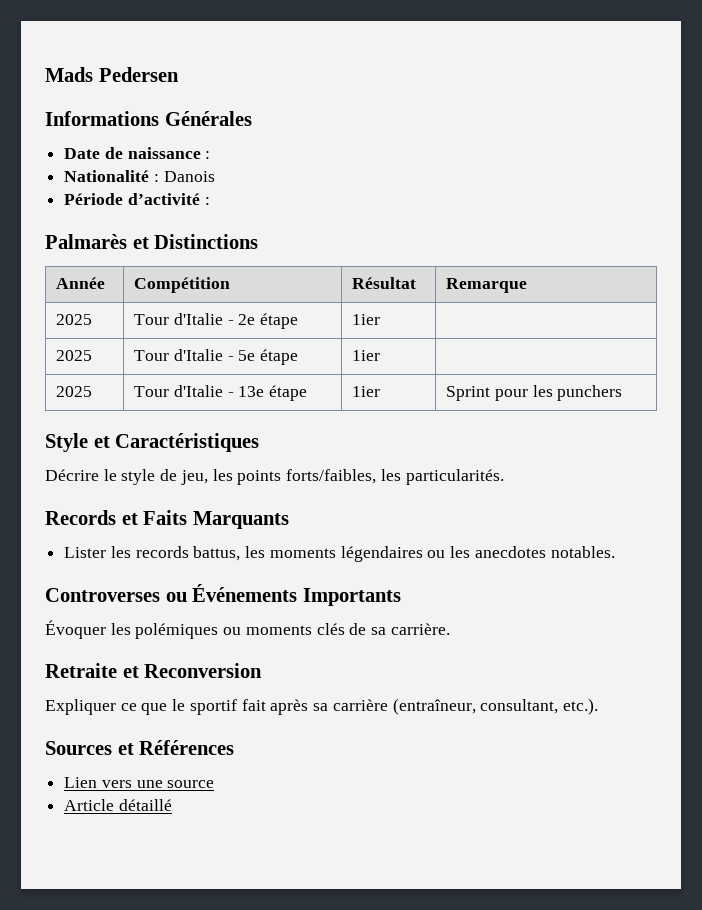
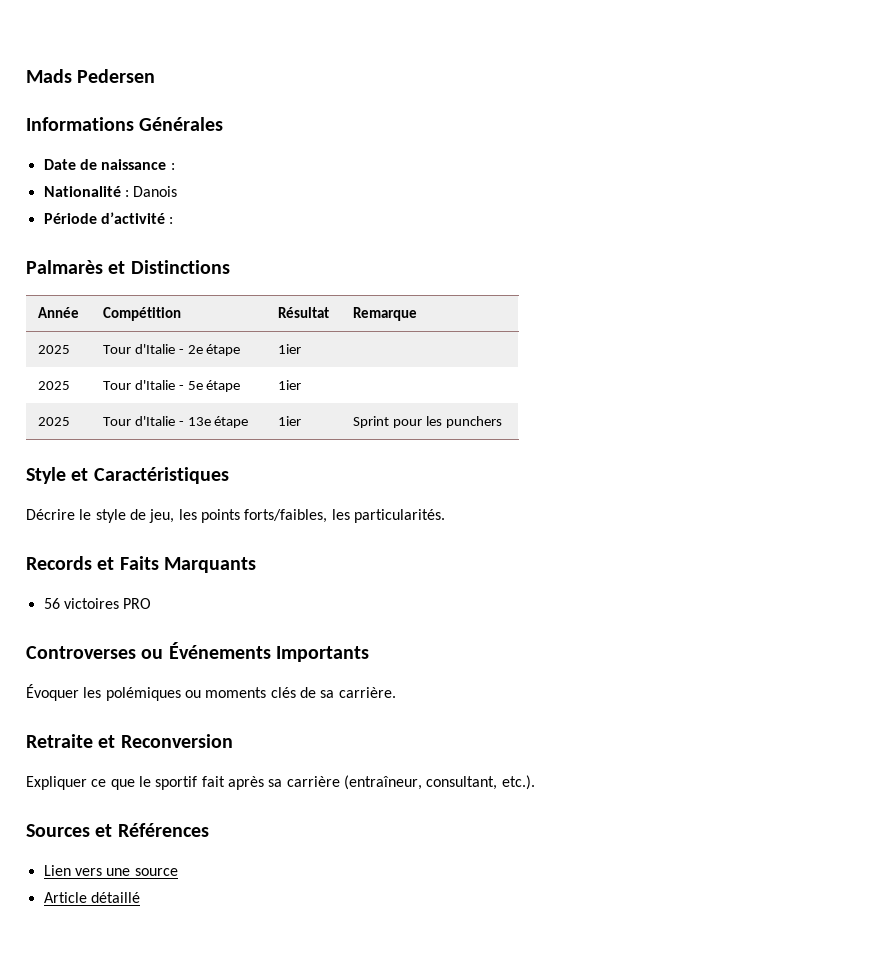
- Lister les records battus, les moments légendaires ou les anecdotes notables.
+ 56 victoires PRO

